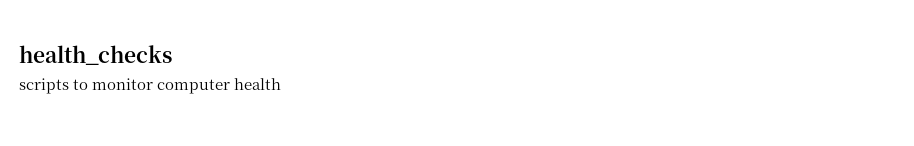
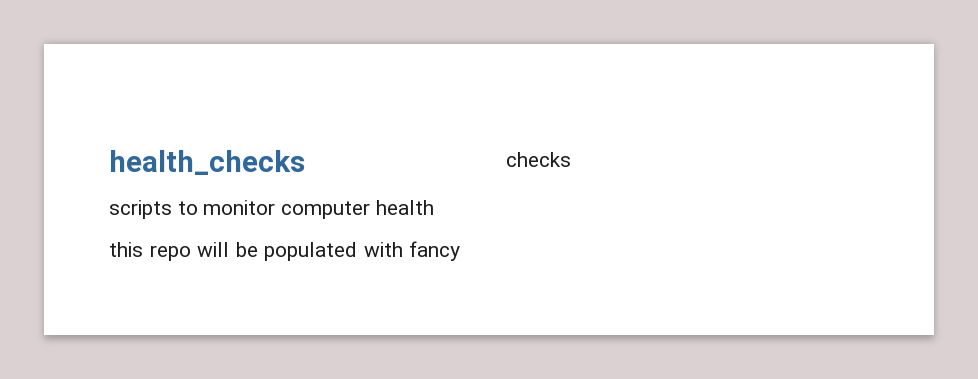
+ this repo will be populated with fancy checks

